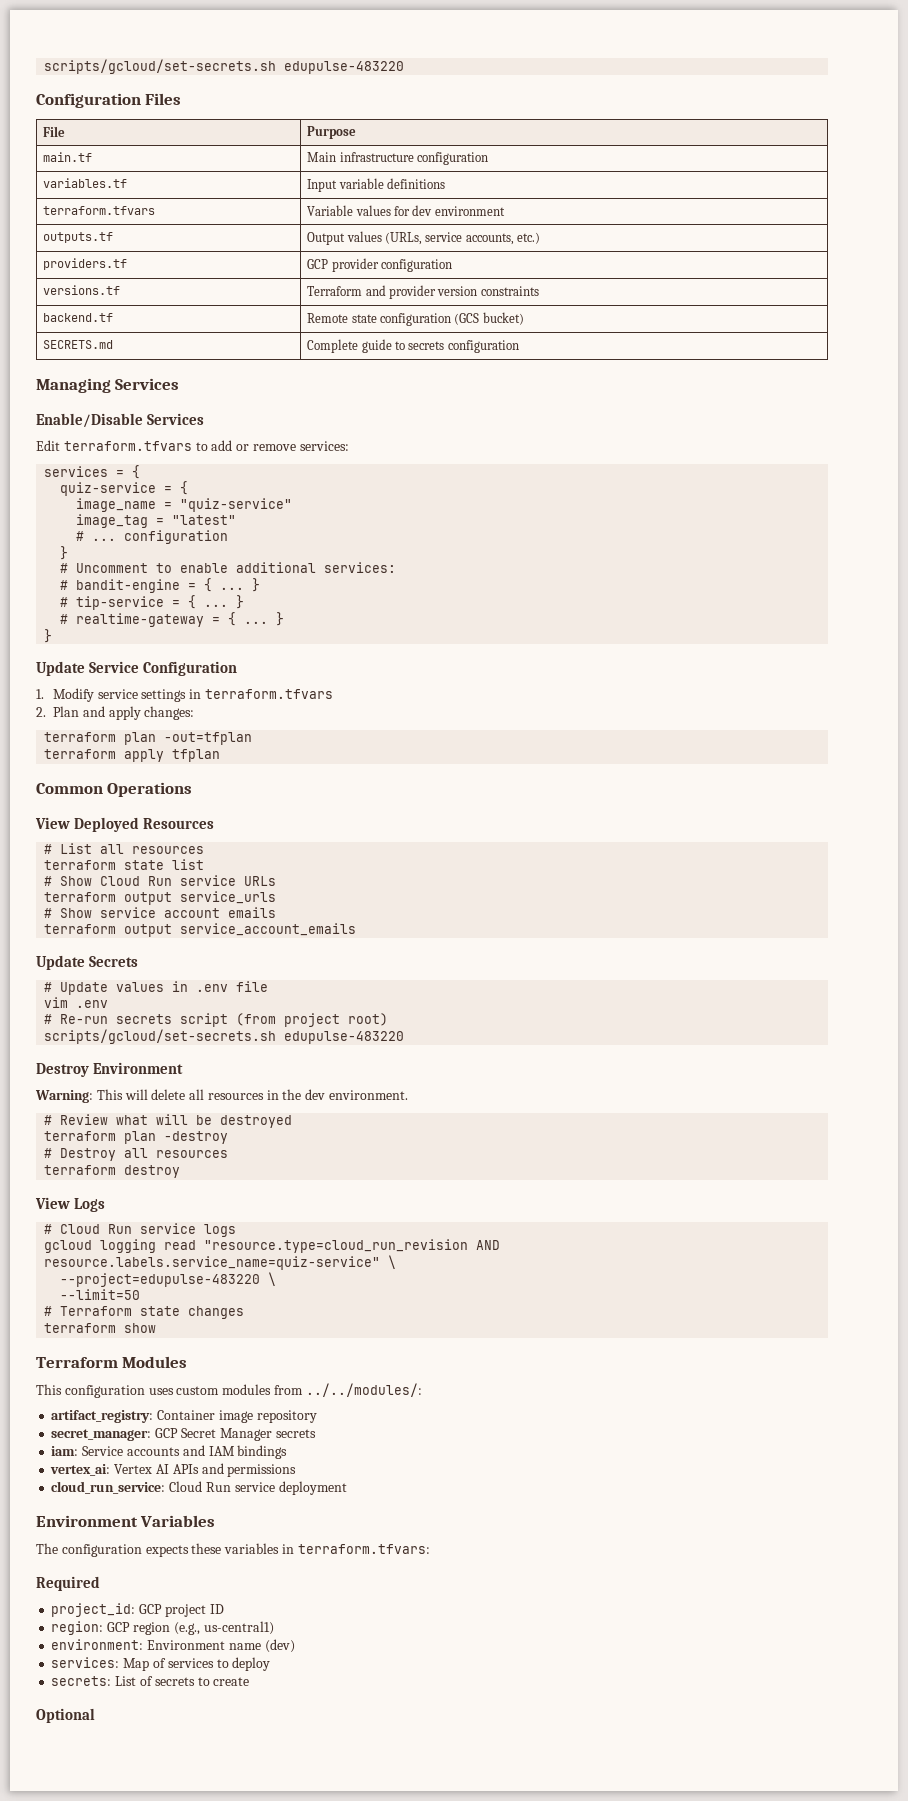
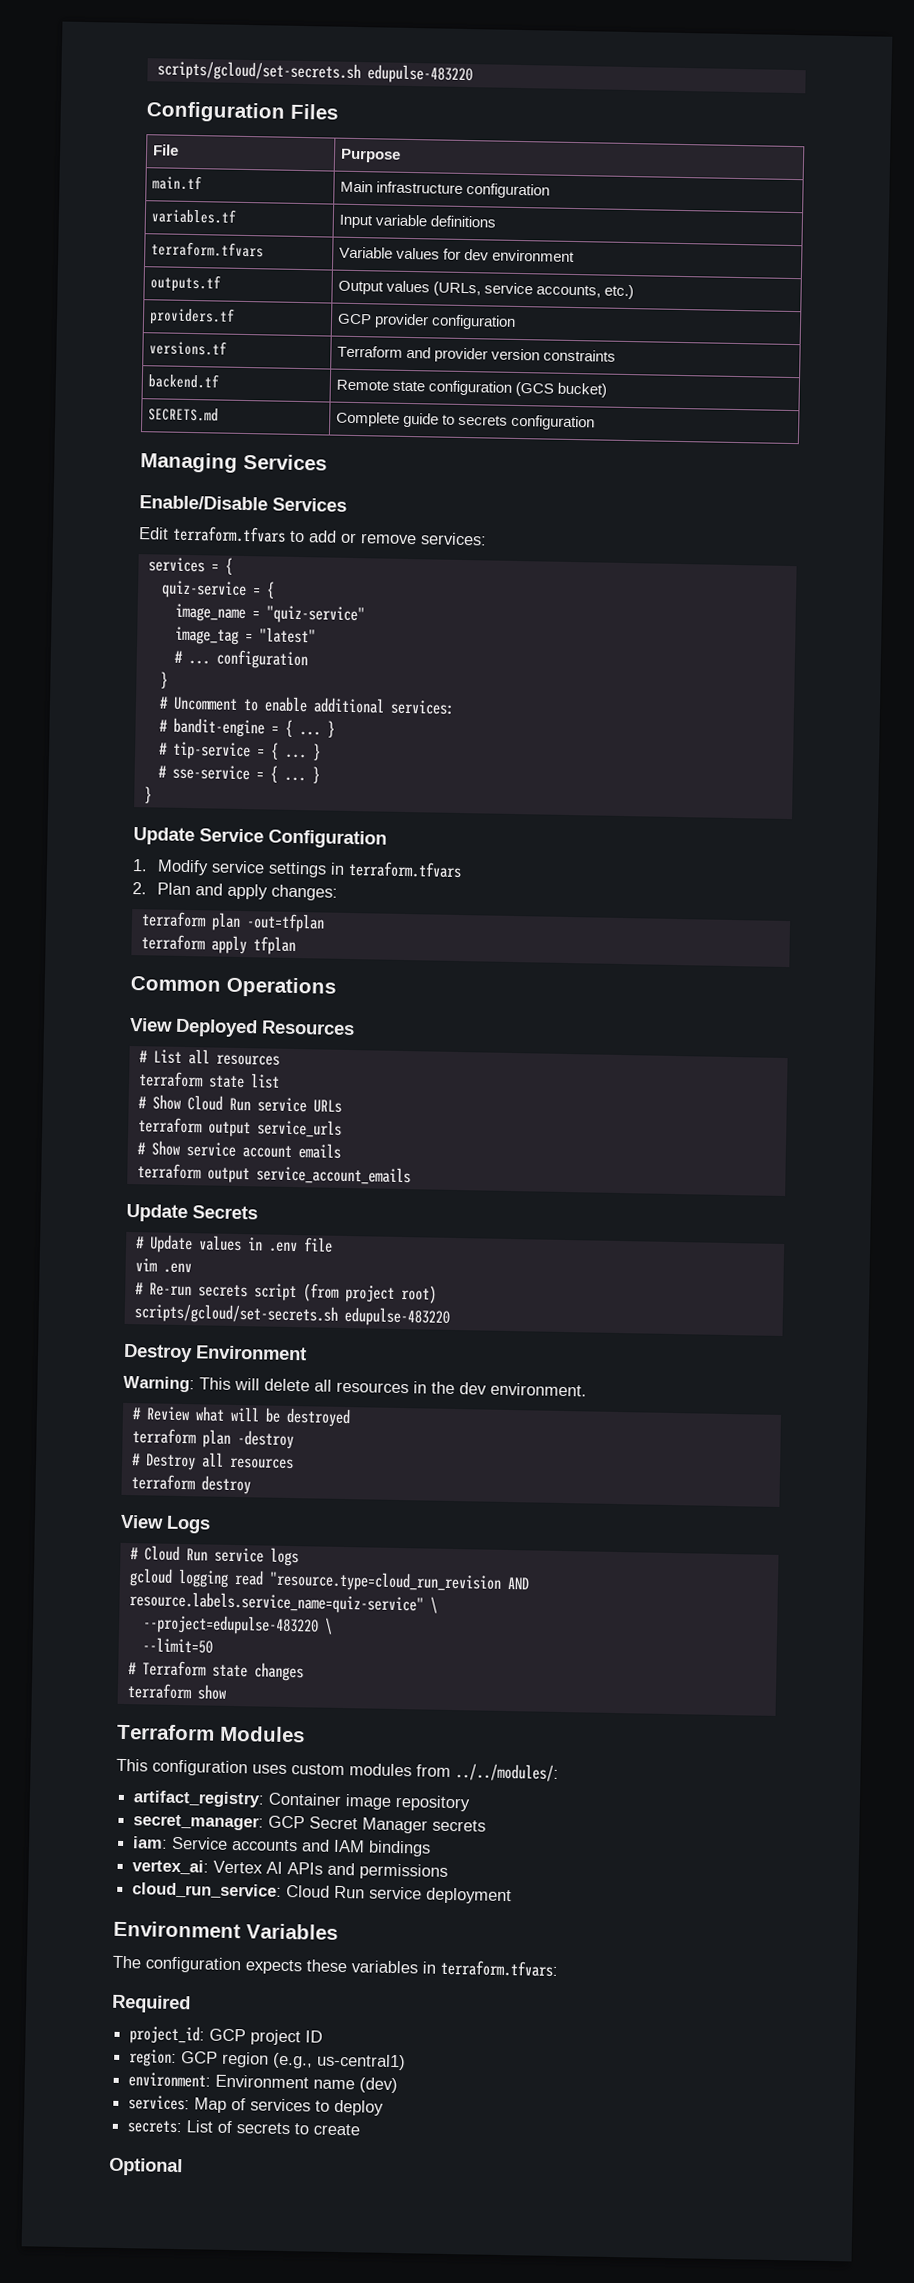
- # realtime-gateway = { ...
+ # sse-service = { ...

